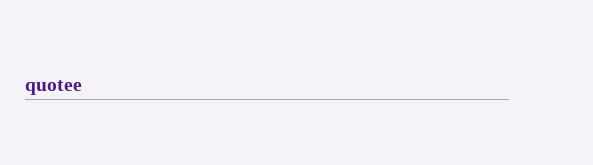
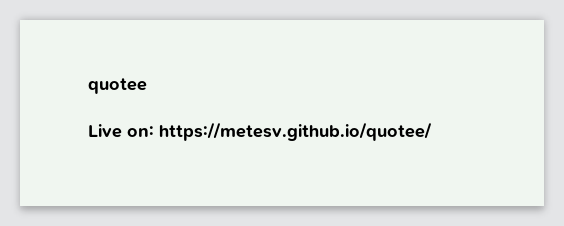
+ Live on: https://metesv.github.io/quotee/

